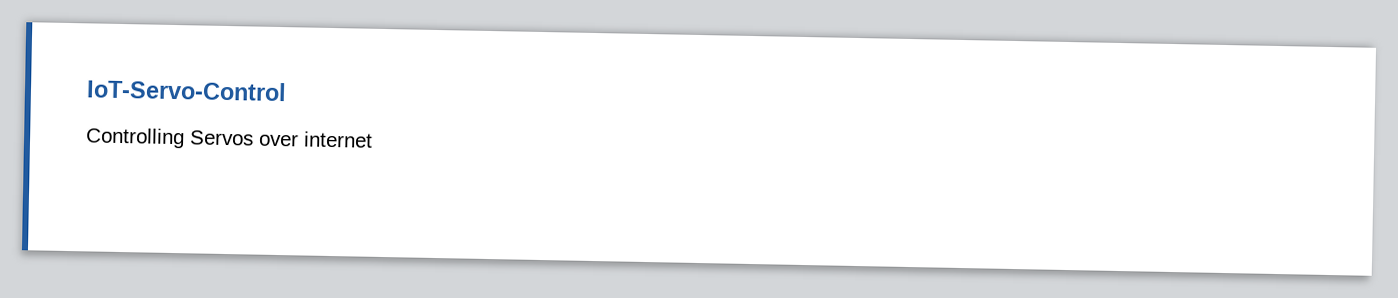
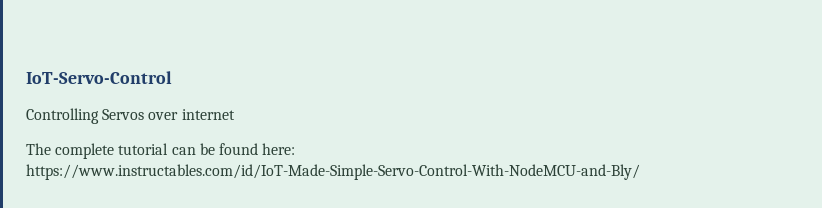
+ The complete tutorial can be found here: https://www.instructables.com/id/IoT-Made-Simple-Servo-Control-With-NodeMCU-and-Bly/

